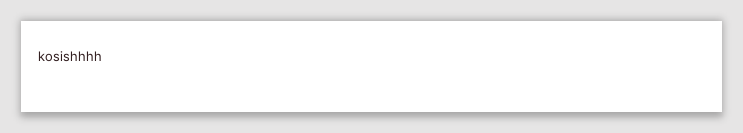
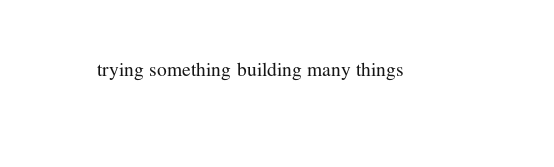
- kosishhhh
+ trying something building many things

